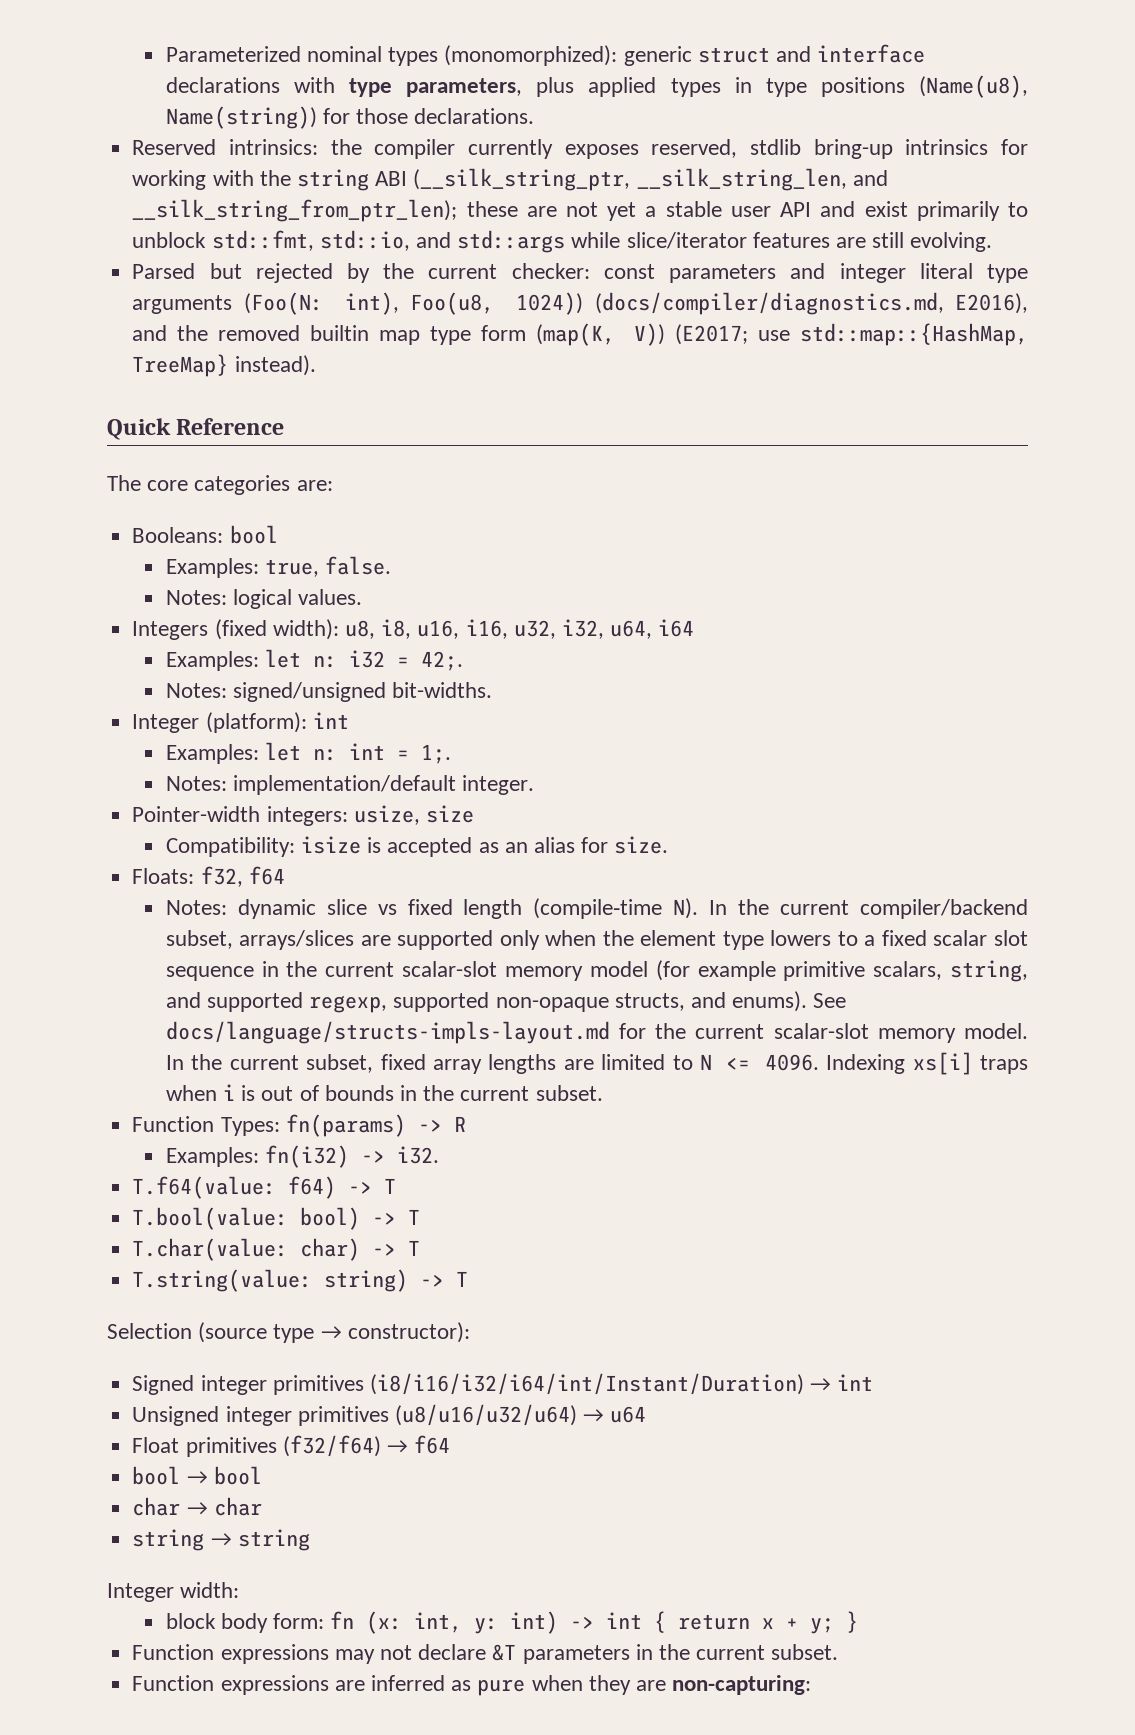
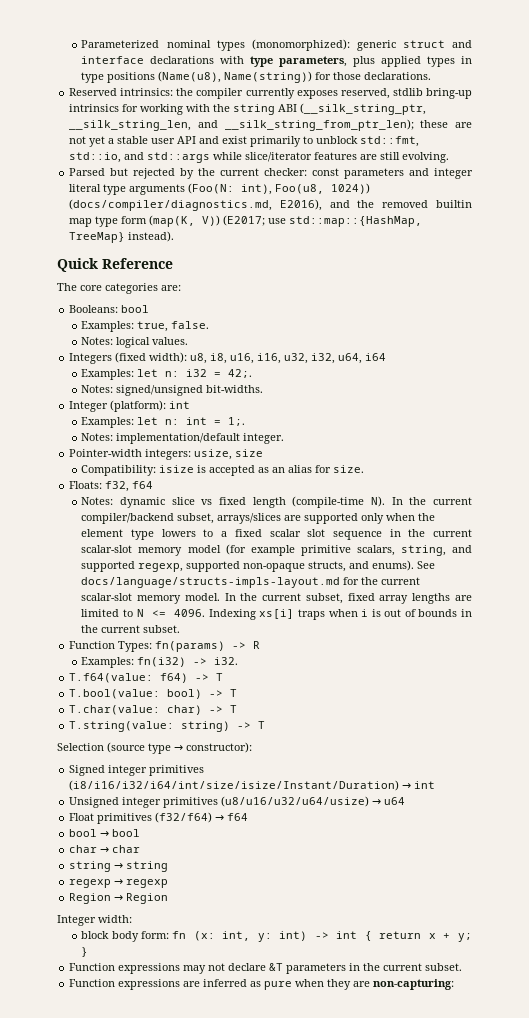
- Signed integer primitives (i8/i16/i32/i64/int/Instant/Duration) → int
+ Signed integer primitives (i8/i16/i32/i64/int/size/isize/Instant/Duration) → int
- Unsigned integer primitives (u8/u16/u32/u64) → u64
+ Unsigned integer primitives (u8/u16/u32/u64/usize) → u64
+ regexp → regexp
+ Region → Region

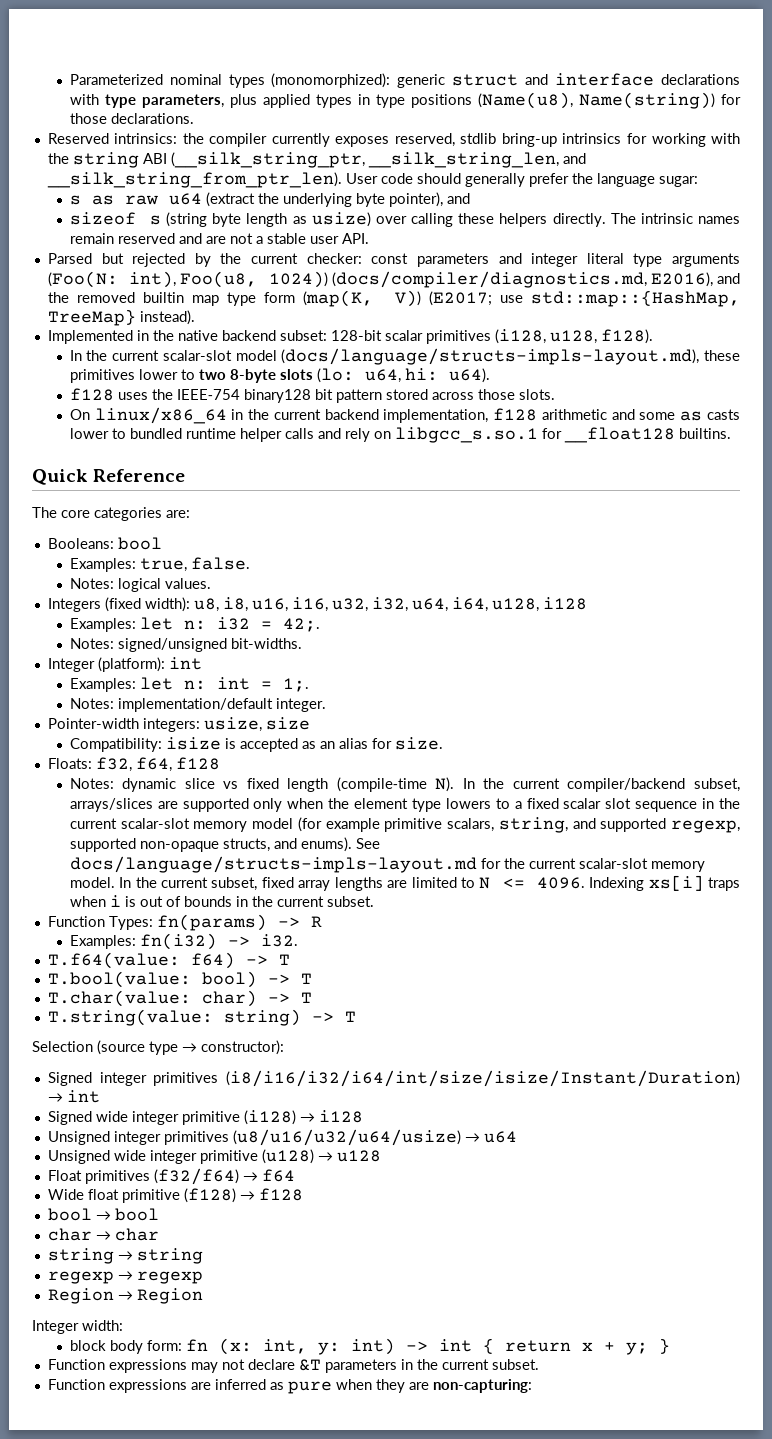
- Reserved intrinsics: the compiler currently exposes reserved, stdlib bring-up intrinsics for working with the string ABI (__silk_string_ptr, __silk_string_len, and __silk_string_from_ptr_len); these are not yet a stable user API and exist primarily to unblock std::fmt, std::io, and std::args while slice/iterator features are still evolving.
+ Reserved intrinsics: the compiler currently exposes reserved, stdlib bring-up intrinsics for working with the string ABI (__silk_string_ptr, __silk_string_len, and __silk_string_from_ptr_len). User code should generally prefer the language sugar:
+ s as raw u64 (extract the underlying byte pointer), and
+ sizeof s (string byte length as usize) over calling these helpers directly. The intrinsic names remain reserved and are not a stable user API.
+ Implemented in the native backend subset: 128-bit scalar primitives (i128, u128, f128).
+ In the current scalar-slot model (docs/language/structs-impls-layout.md), these primitives lower to two 8-byte slots (lo: u64, hi: u64).
+ f128 uses the IEEE‑754 binary128 bit pattern stored across those slots.
+ On linux/x86_64 in the current backend implementation, f128 arithmetic and some as casts lower to bundled runtime helper calls and rely on libgcc_s.so.1 for __float128 builtins.
- Integers (fixed width): u8, i8, u16, i16, u32, i32, u64, i64
+ Integers (fixed width): u8, i8, u16, i16, u32, i32, u64, i64, u128, i128
- Floats: f32, f64
+ Floats: f32, f64, f128
+ Signed wide integer primitive (i128) → i128
+ Unsigned wide integer primitive (u128) → u128
+ Wide float primitive (f128) → f128

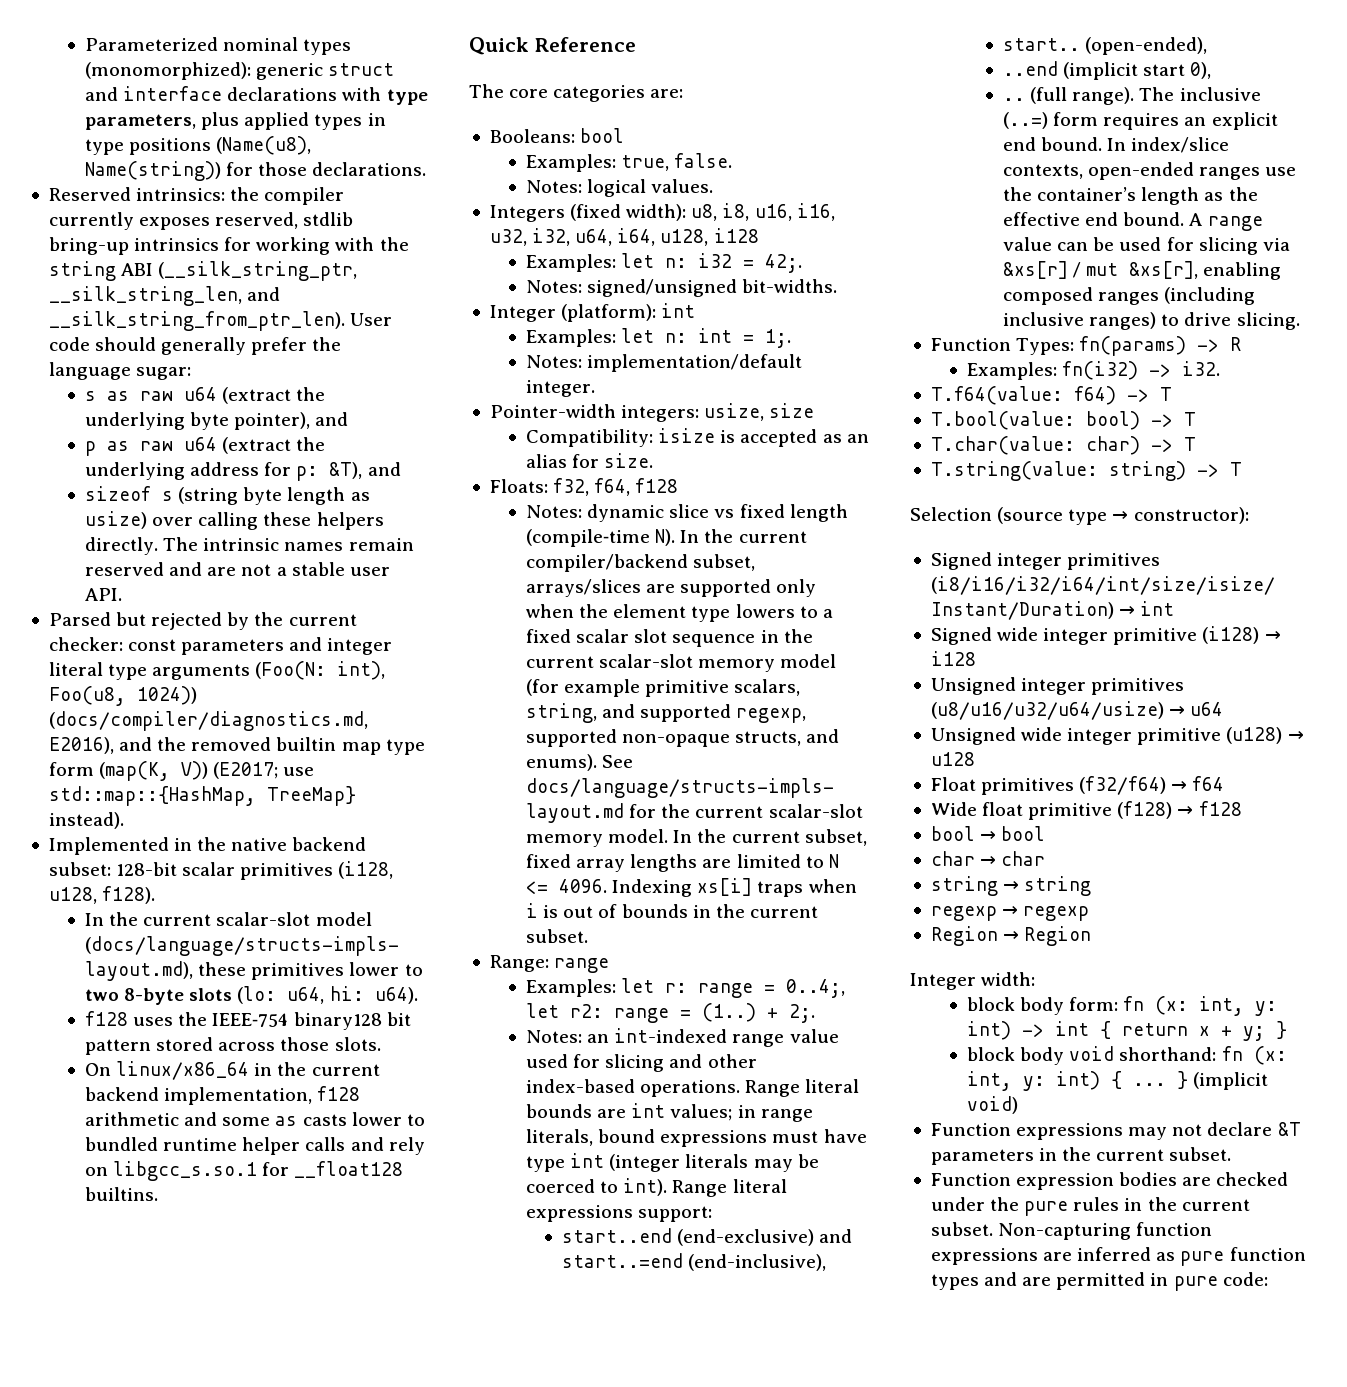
+ p as raw u64 (extract the underlying address for p: &T), and
+ Range: range
+ Examples: let r: range = 0..4;, let r2: range = (1..) + 2;.
+ Notes: an int-indexed range value used for slicing and other index-based operations. Range literal bounds are int values; in range literals, bound expressions must have type int (integer literals may be coerced to int). Range literal expressions support:
+ start..end (end-exclusive) and start..=end (end-inclusive),
+ start.. (open-ended),
+ ..end (implicit start 0),
+ .. (full range). The inclusive (..=) form requires an explicit end bound. In index/slice contexts, open-ended ranges use the container’s length as the effective end bound. A range value can be used for slicing via &xs[r] / mut &xs[r], enabling composed ranges (including inclusive ranges) to drive slicing.
+ block body void shorthand: fn (x: int, y: int) { ... } (implicit void)
- Function expressions are inferred as pure when they are non-capturing:
+ Function expression bodies are checked under the pure rules in the current subset. Non-capturing function expressions are inferred as pure function types and are permitted in pure code:

